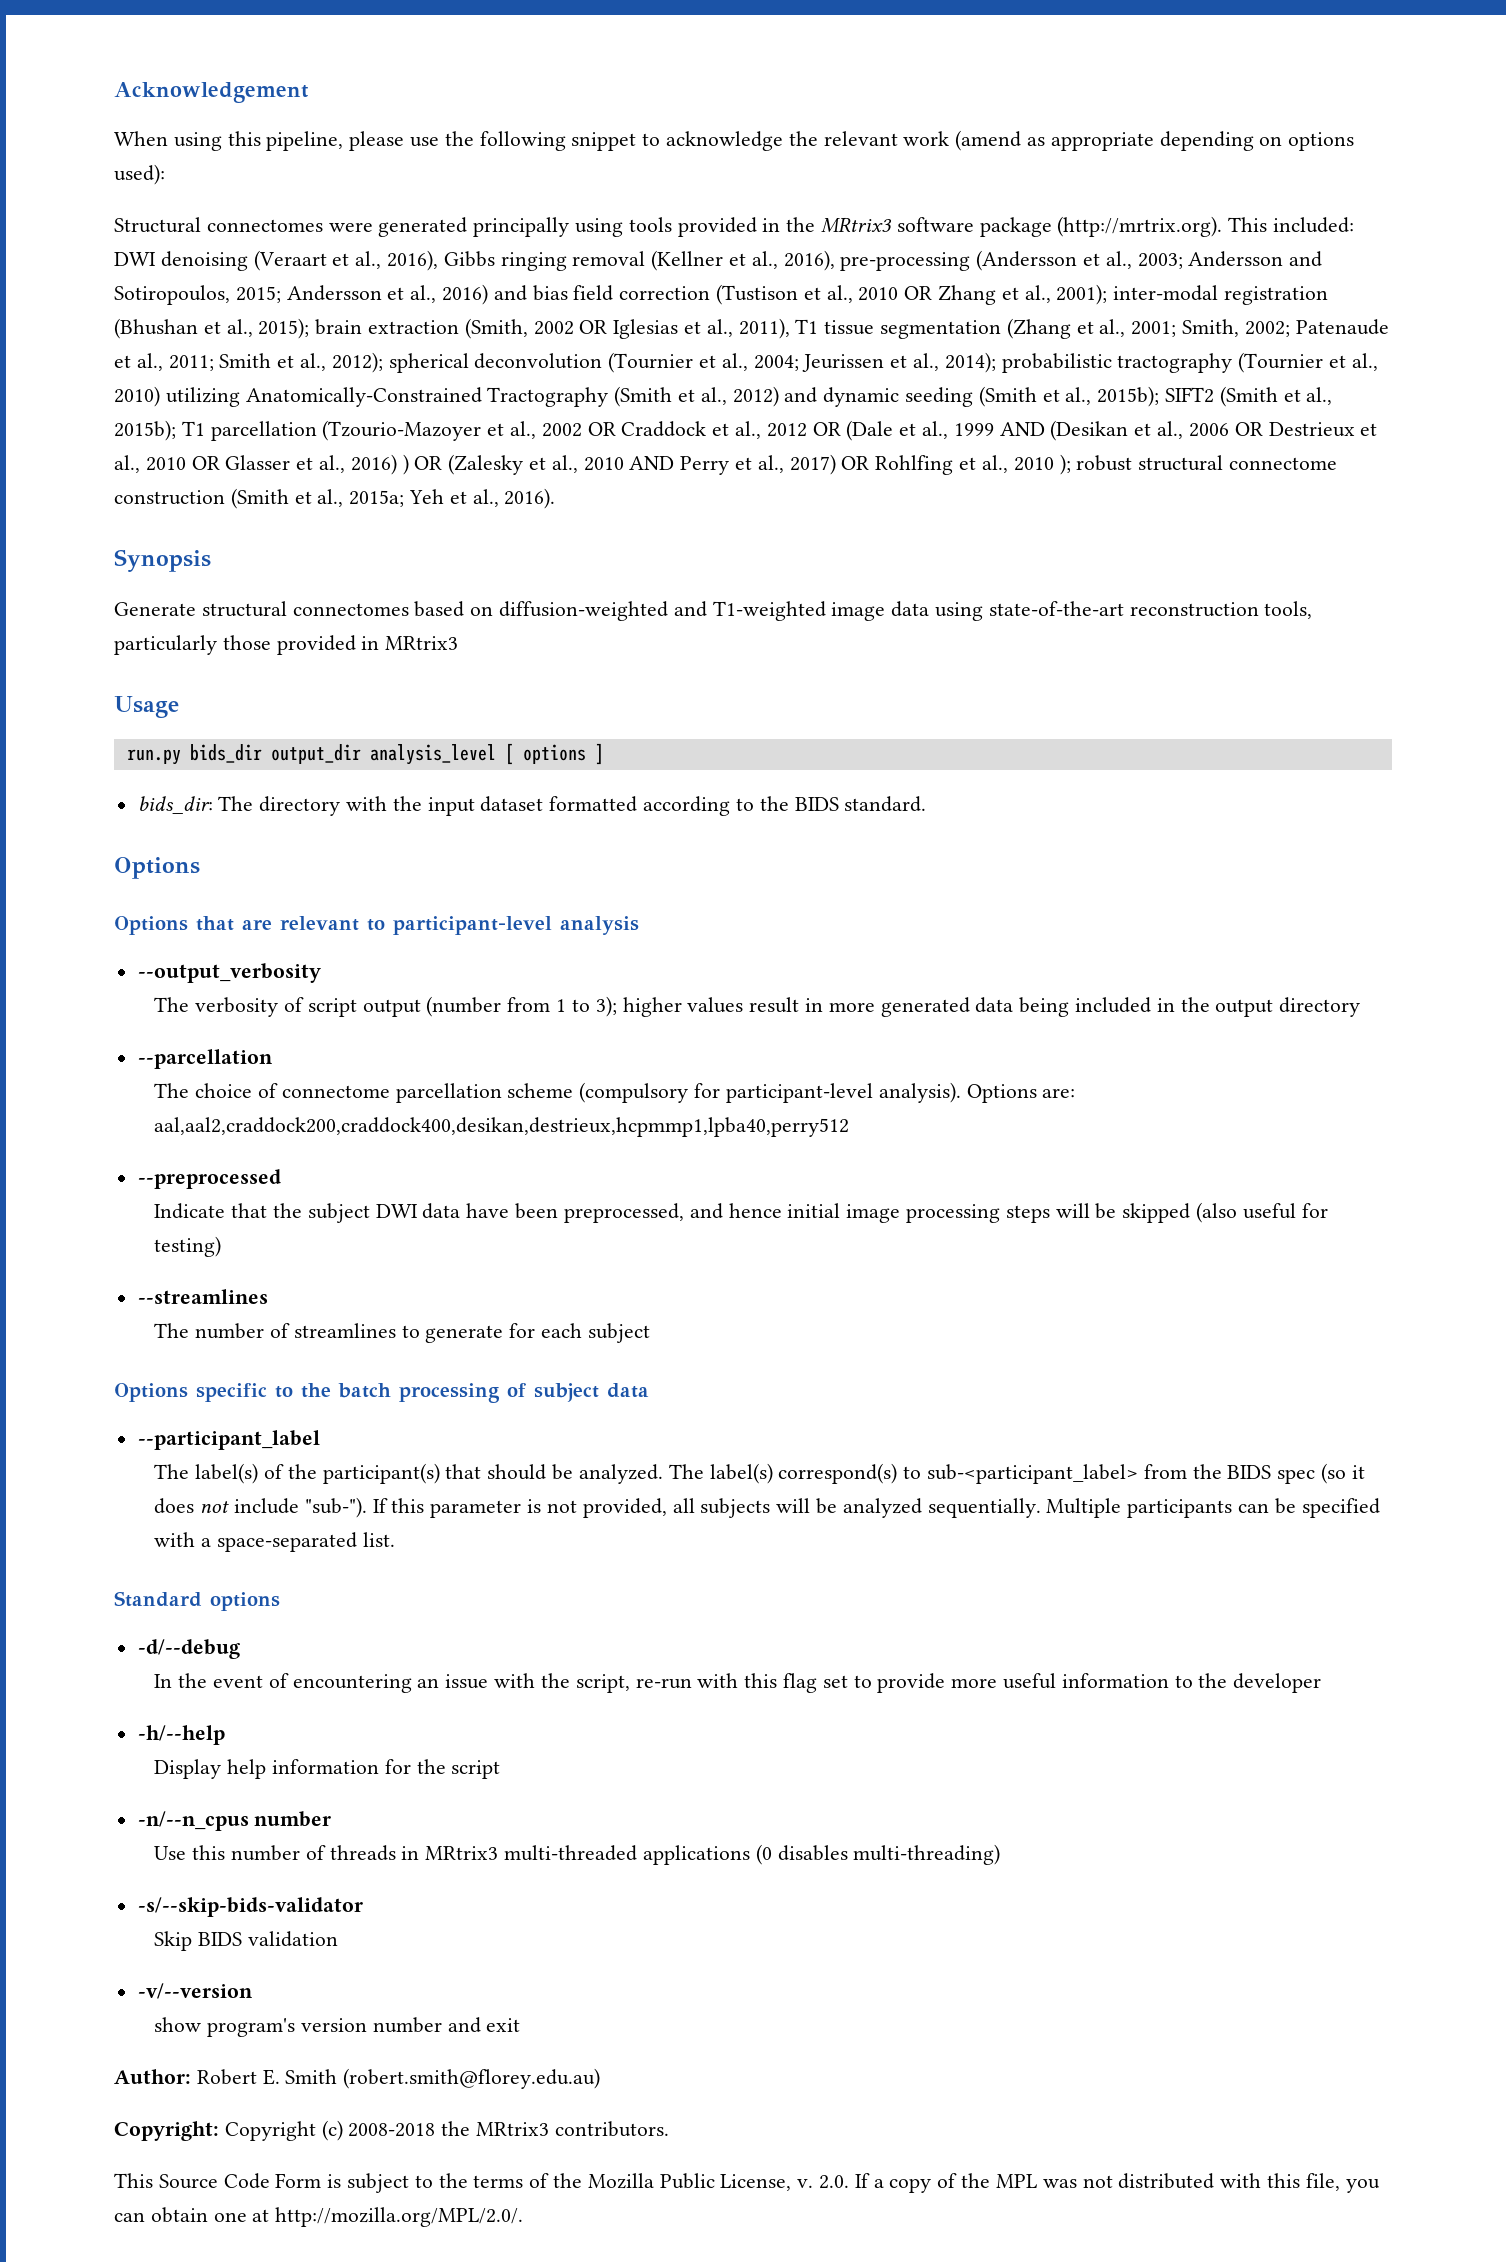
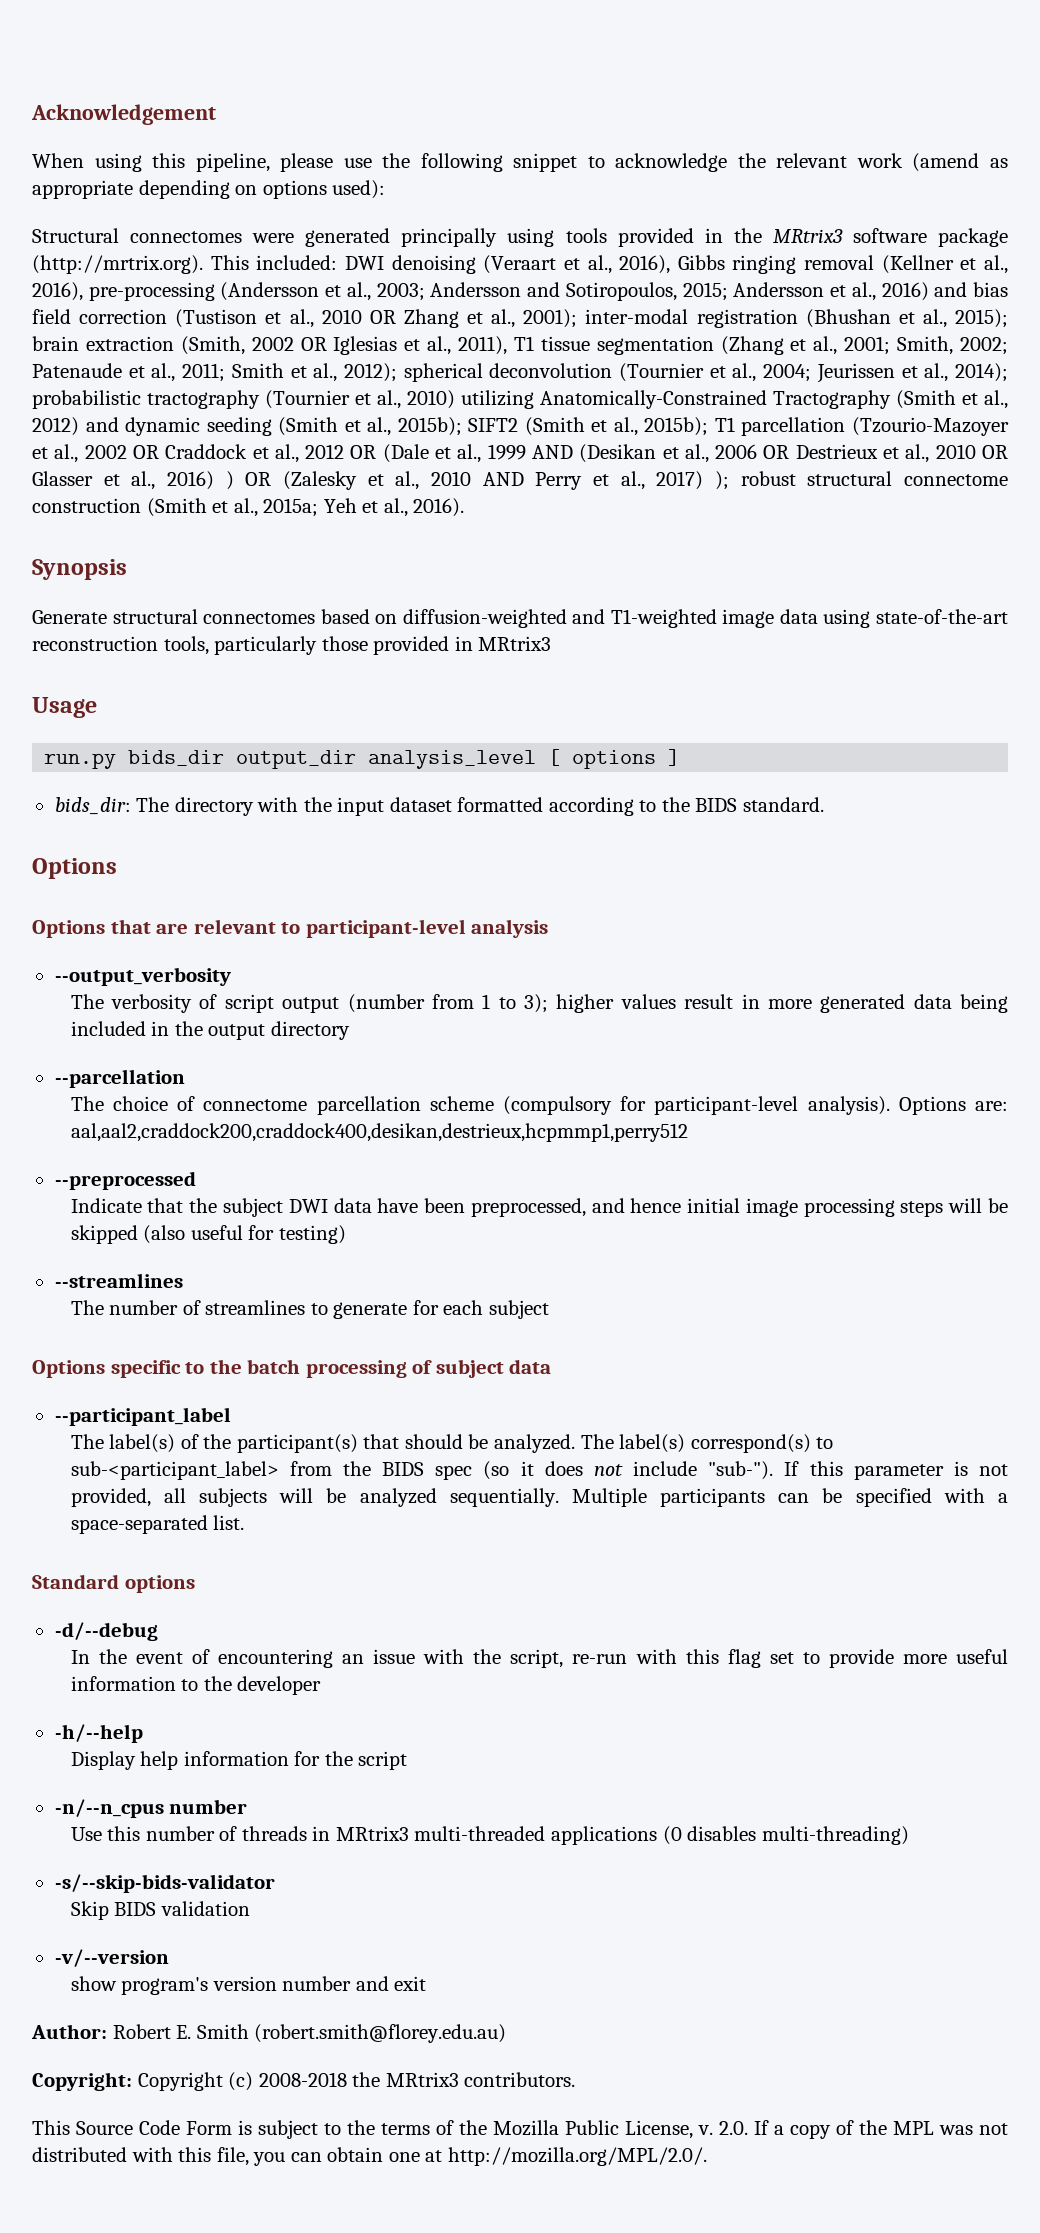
- T1 parcellation (Tzourio-Mazoyer et al., 2002 OR Craddock et al., 2012 OR (Dale et al., 1999 AND (Desikan et al., 2006 OR Destrieux et al., 2010 OR Glasser et al., 2016) ) OR (Zalesky et al., 2010 AND Perry et al., 2017) OR Rohlfing et al., 2010 );
+ T1 parcellation (Tzourio-Mazoyer et al., 2002 OR Craddock et al., 2012 OR (Dale et al., 1999 AND (Desikan et al., 2006 OR Destrieux et al., 2010 OR Glasser et al., 2016) ) OR (Zalesky et al., 2010 AND Perry et al., 2017) );
- Options are: aal,aal2,craddock200,craddock400,desikan,destrieux,hcpmmp1,lpba40,perry512
+ Options are: aal,aal2,craddock200,craddock400,desikan,destrieux,hcpmmp1,perry512

